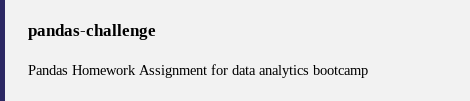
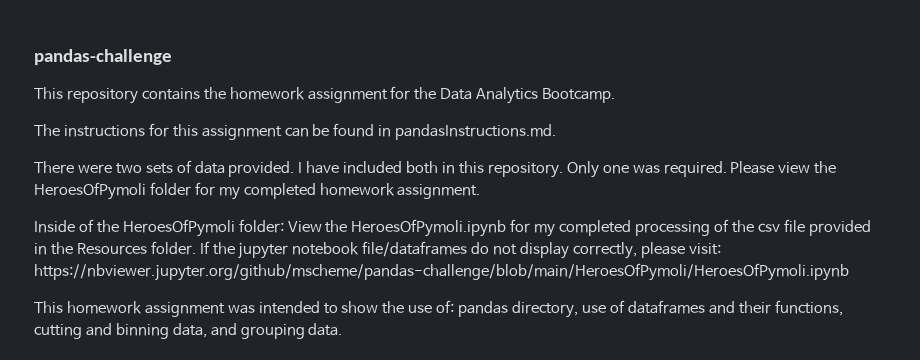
- Pandas Homework Assignment for data analytics bootcamp
+ This repository contains the homework assignment for the Data Analytics Bootcamp.
+ The instructions for this assignment can be found in pandasInstructions.md.
+ There were two sets of data provided. I have included both in this repository. Only one was required. Please view the HeroesOfPymoli folder for my completed homework assignment.
+ Inside of the HeroesOfPymoli folder: View the HeroesOfPymoli.ipynb for my completed processing of the csv file provided in the Resources folder. If the jupyter notebook file/dataframes do not display correctly, please visit: https://nbviewer.jupyter.org/github/mscheme/pandas-challenge/blob/main/HeroesOfPymoli/HeroesOfPymoli.ipynb
+ This homework assignment was intended to show the use of: pandas directory, use of dataframes and their functions, cutting and binning data, and grouping data.

